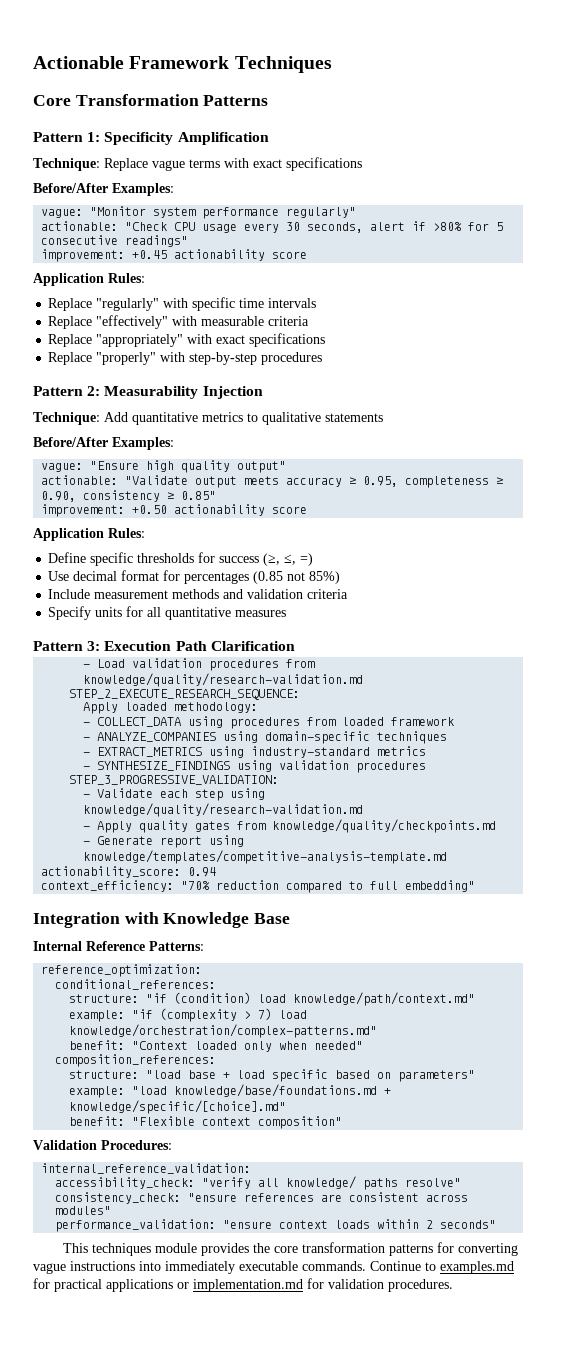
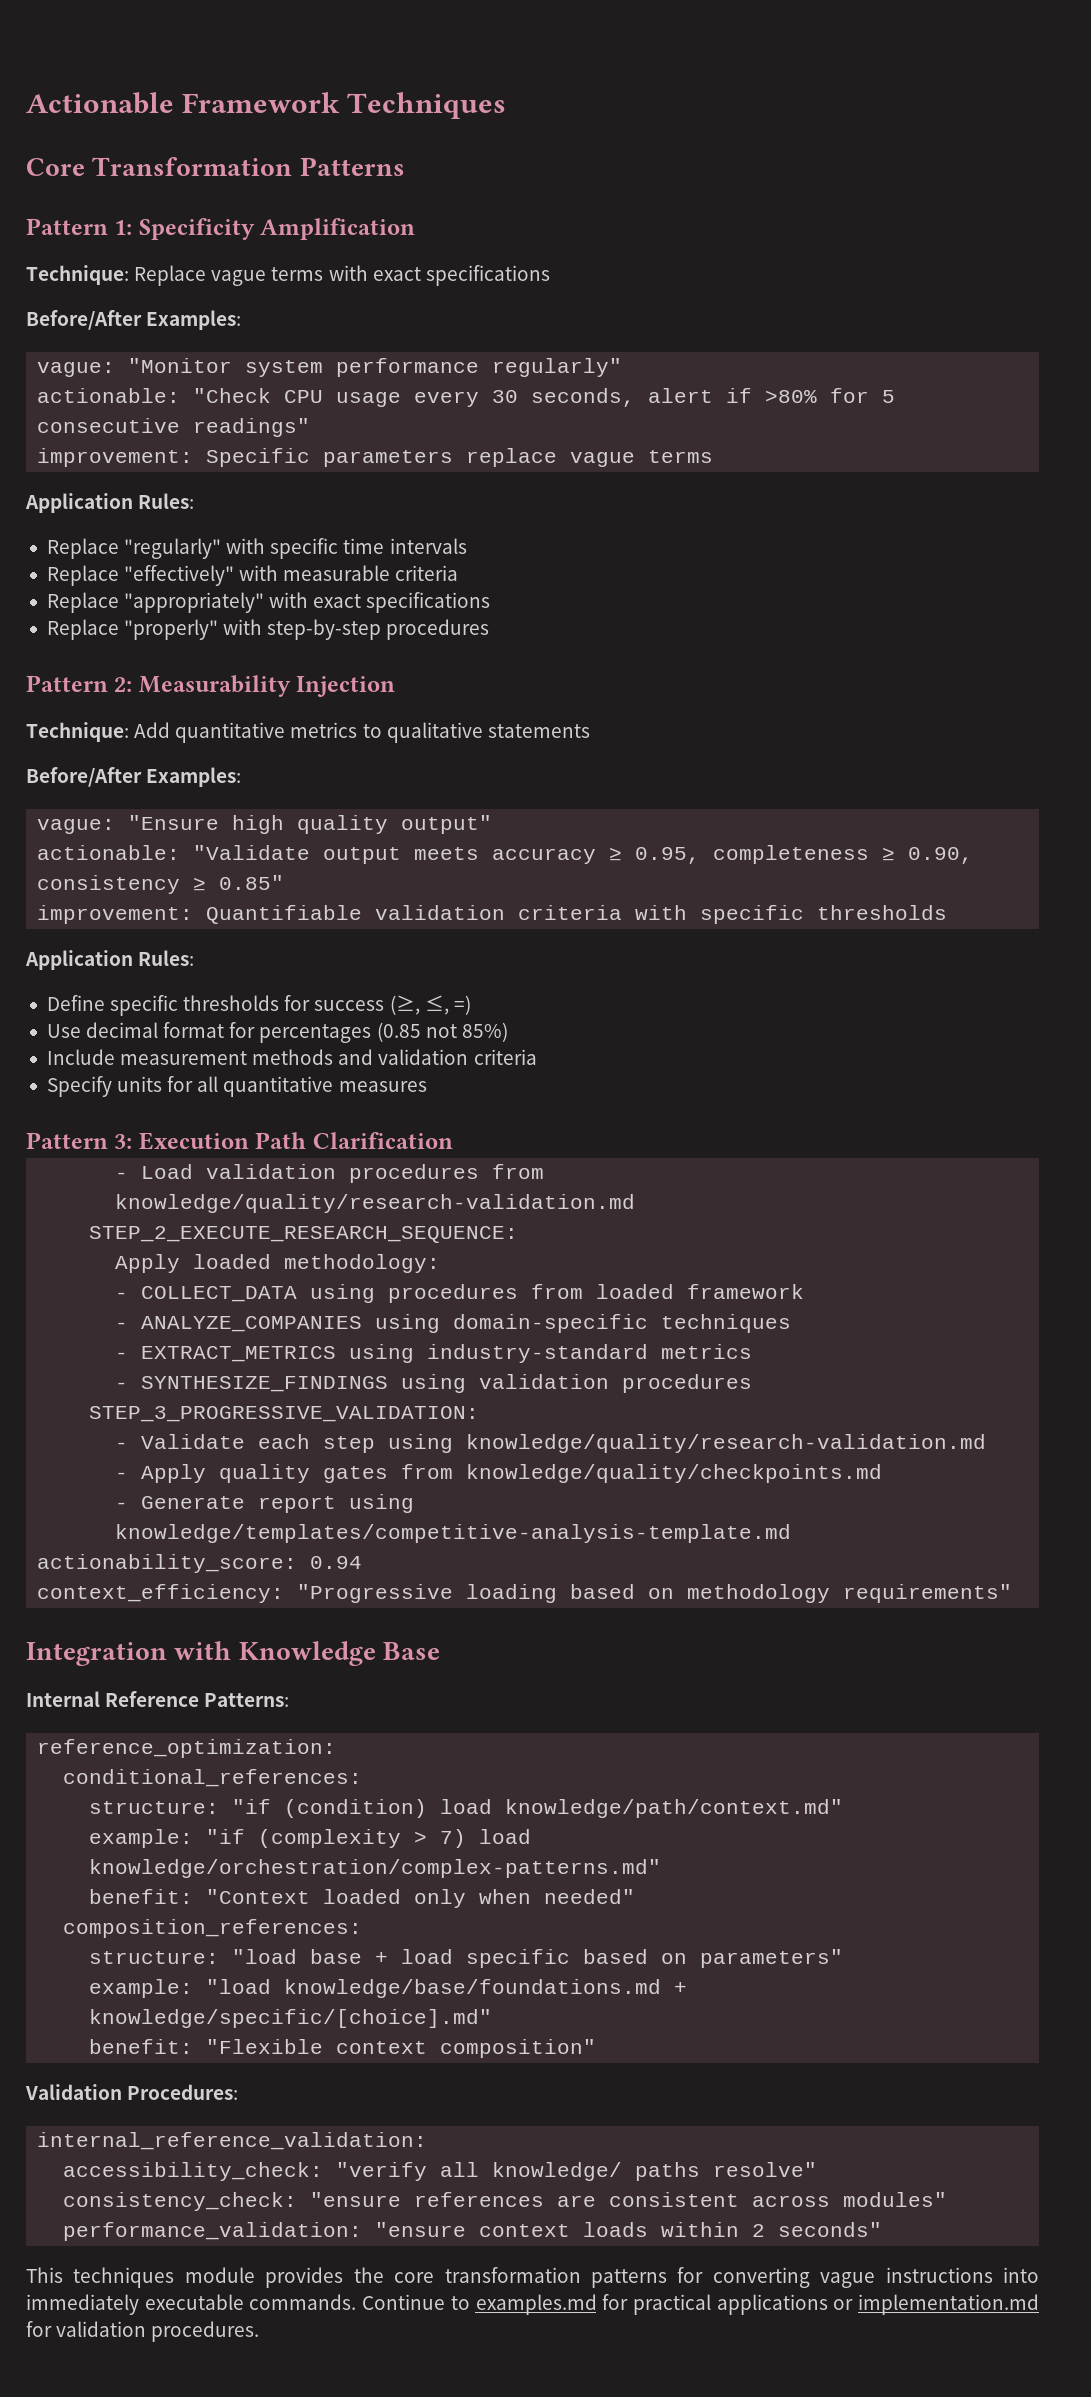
- improvement: +0.45 actionability score
+ improvement: Specific parameters replace vague terms
- improvement: +0.50 actionability score
+ improvement: Quantifiable validation criteria with specific thresholds
- context_efficiency: "70% reduction compared to full embedding"
+ context_efficiency: "Progressive loading based on methodology requirements"

